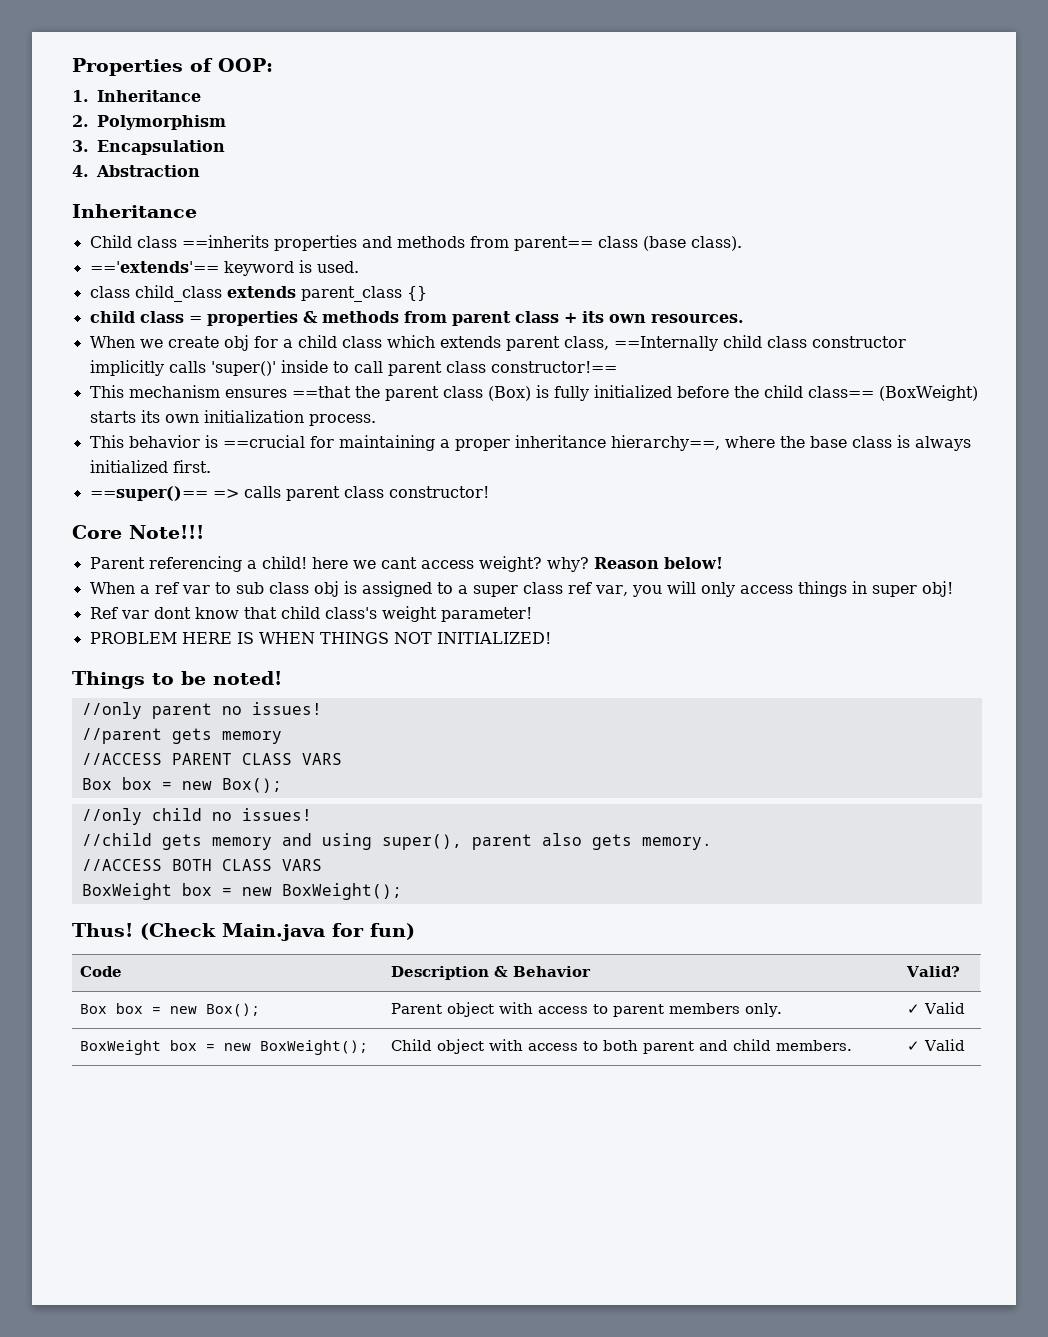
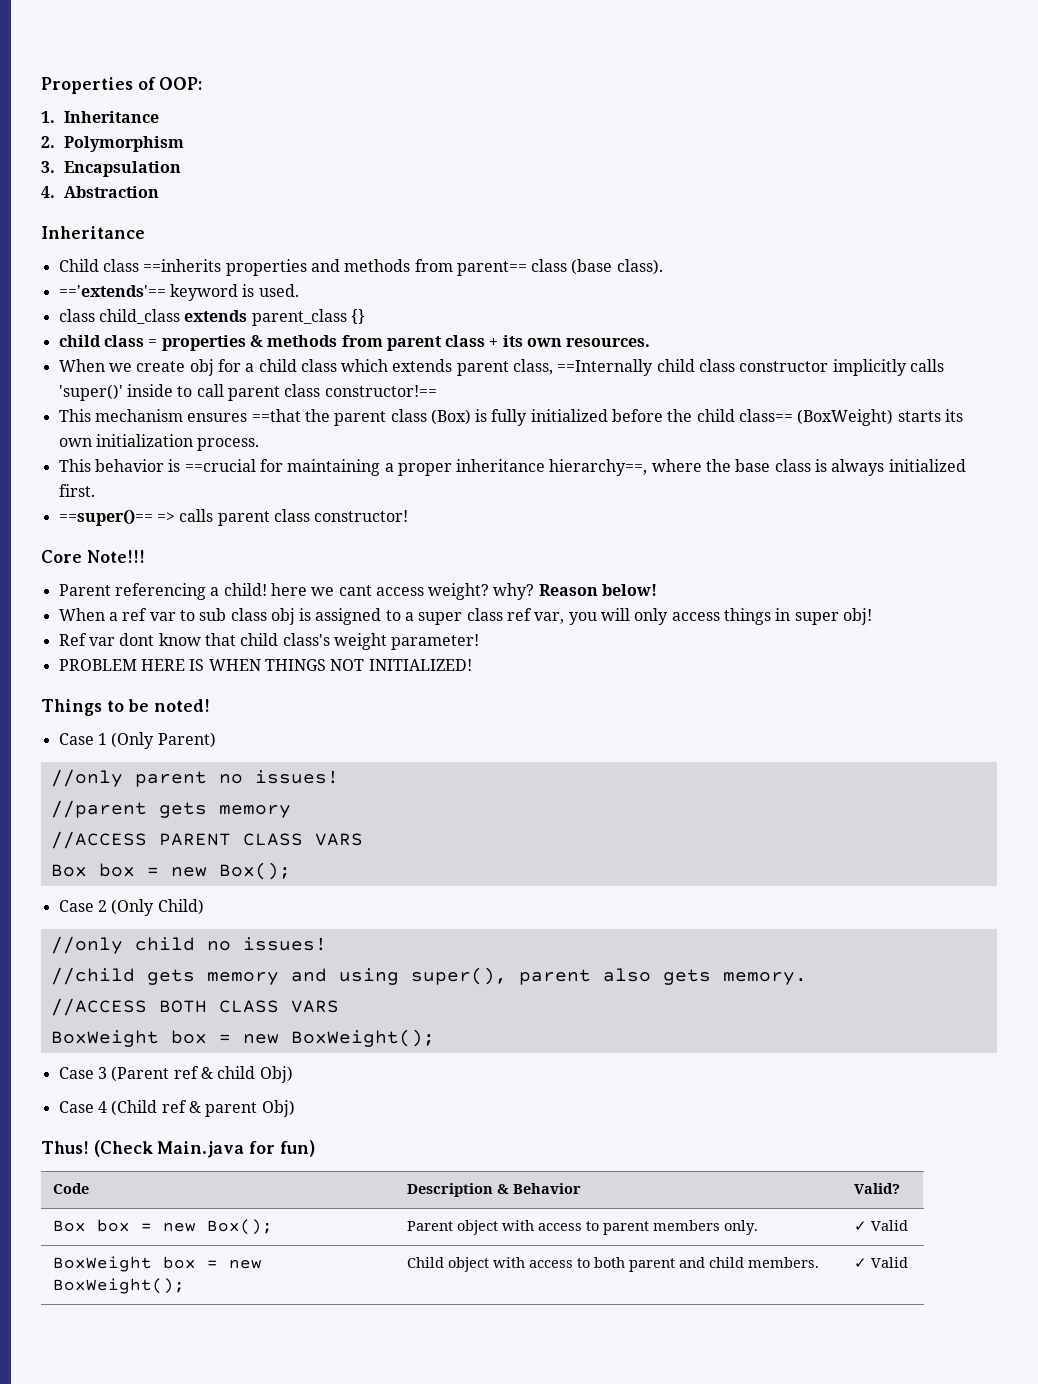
+ Case 1 (Only Parent)
+ Case 2 (Only Child)
+ Case 3 (Parent ref & child Obj)
+ Case 4 (Child ref & parent Obj)

